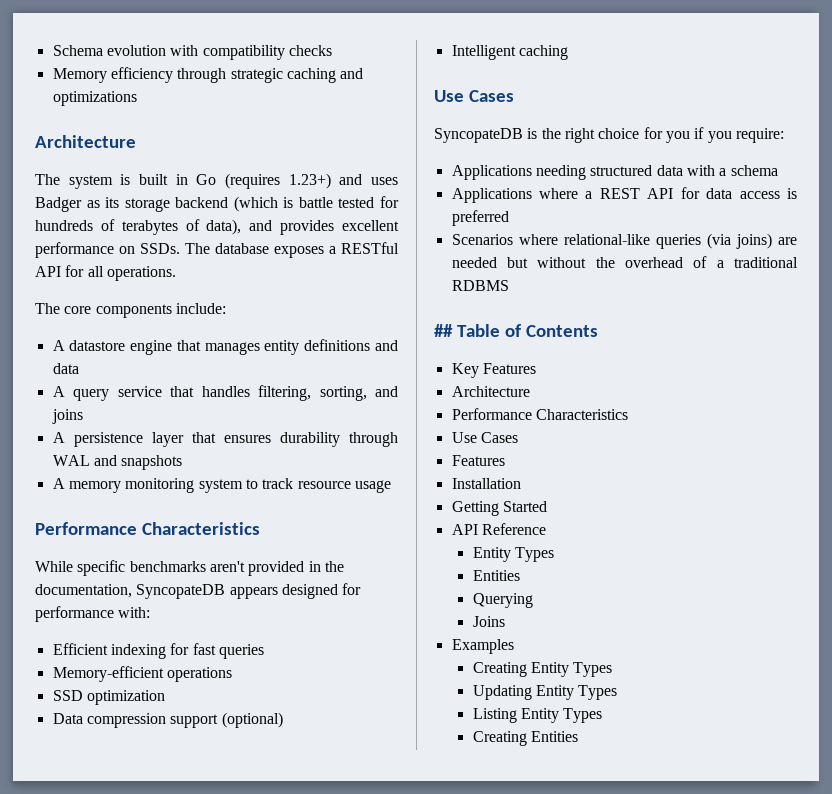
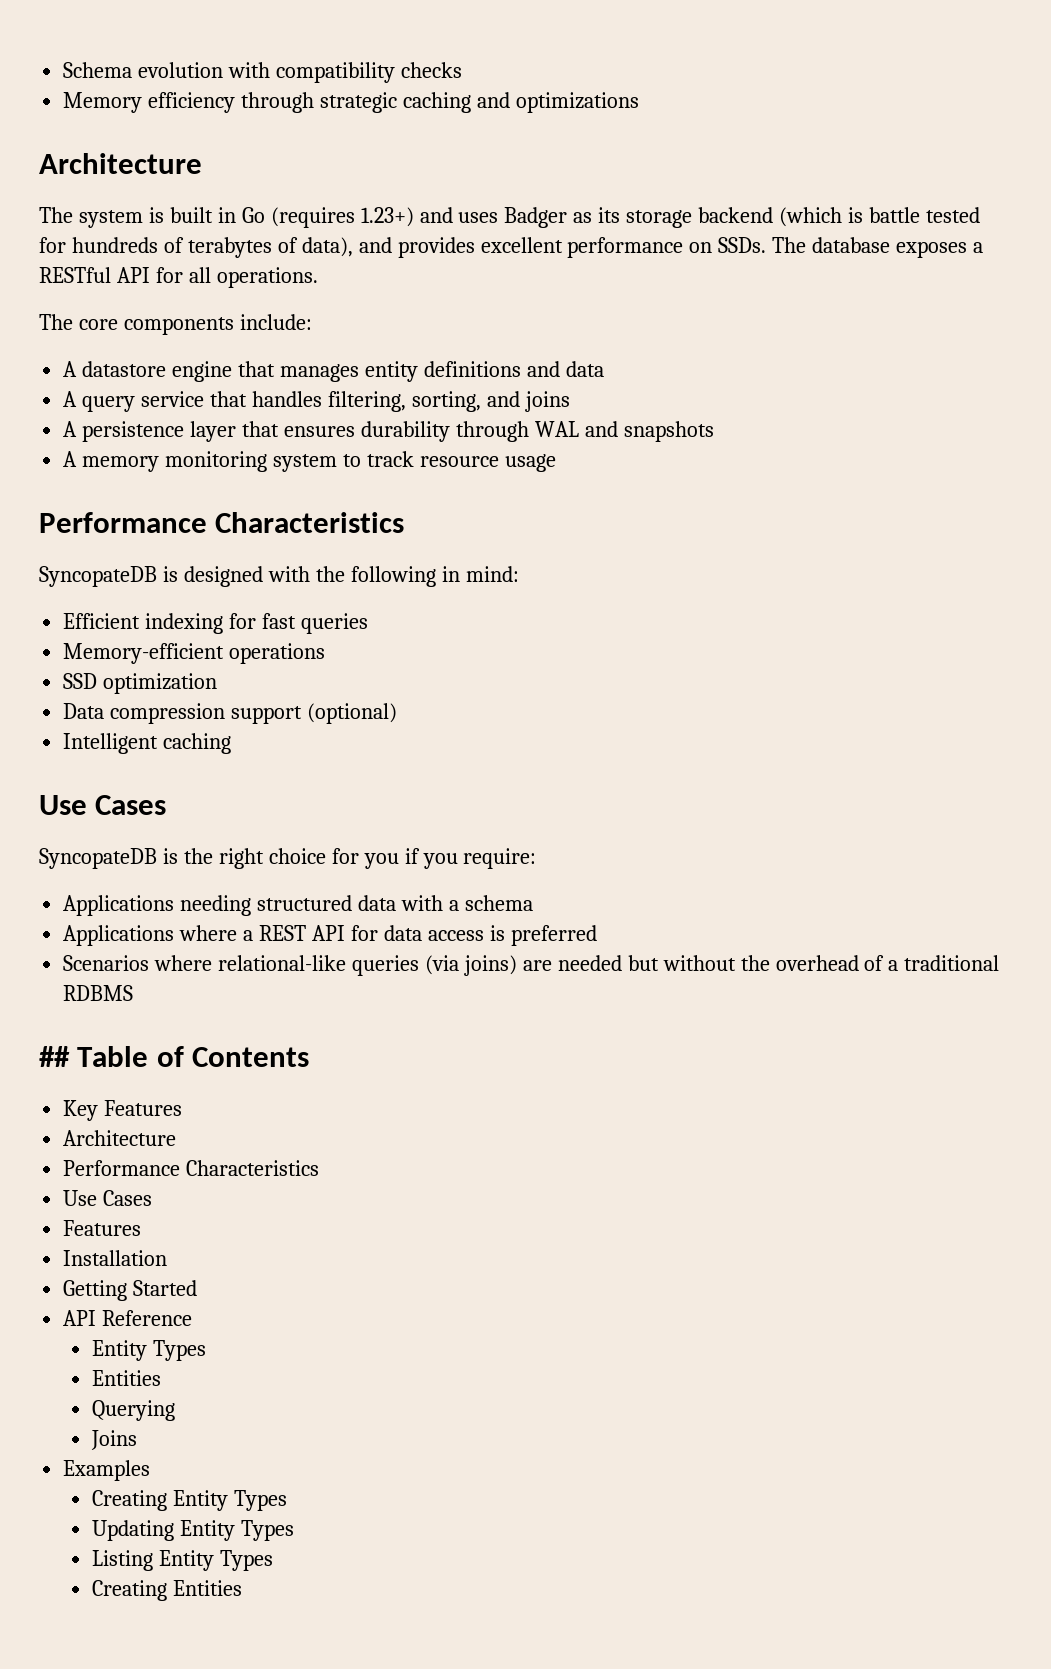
- While specific benchmarks aren't provided in the documentation, SyncopateDB appears designed for performance with:
+ SyncopateDB is designed with the following in mind:

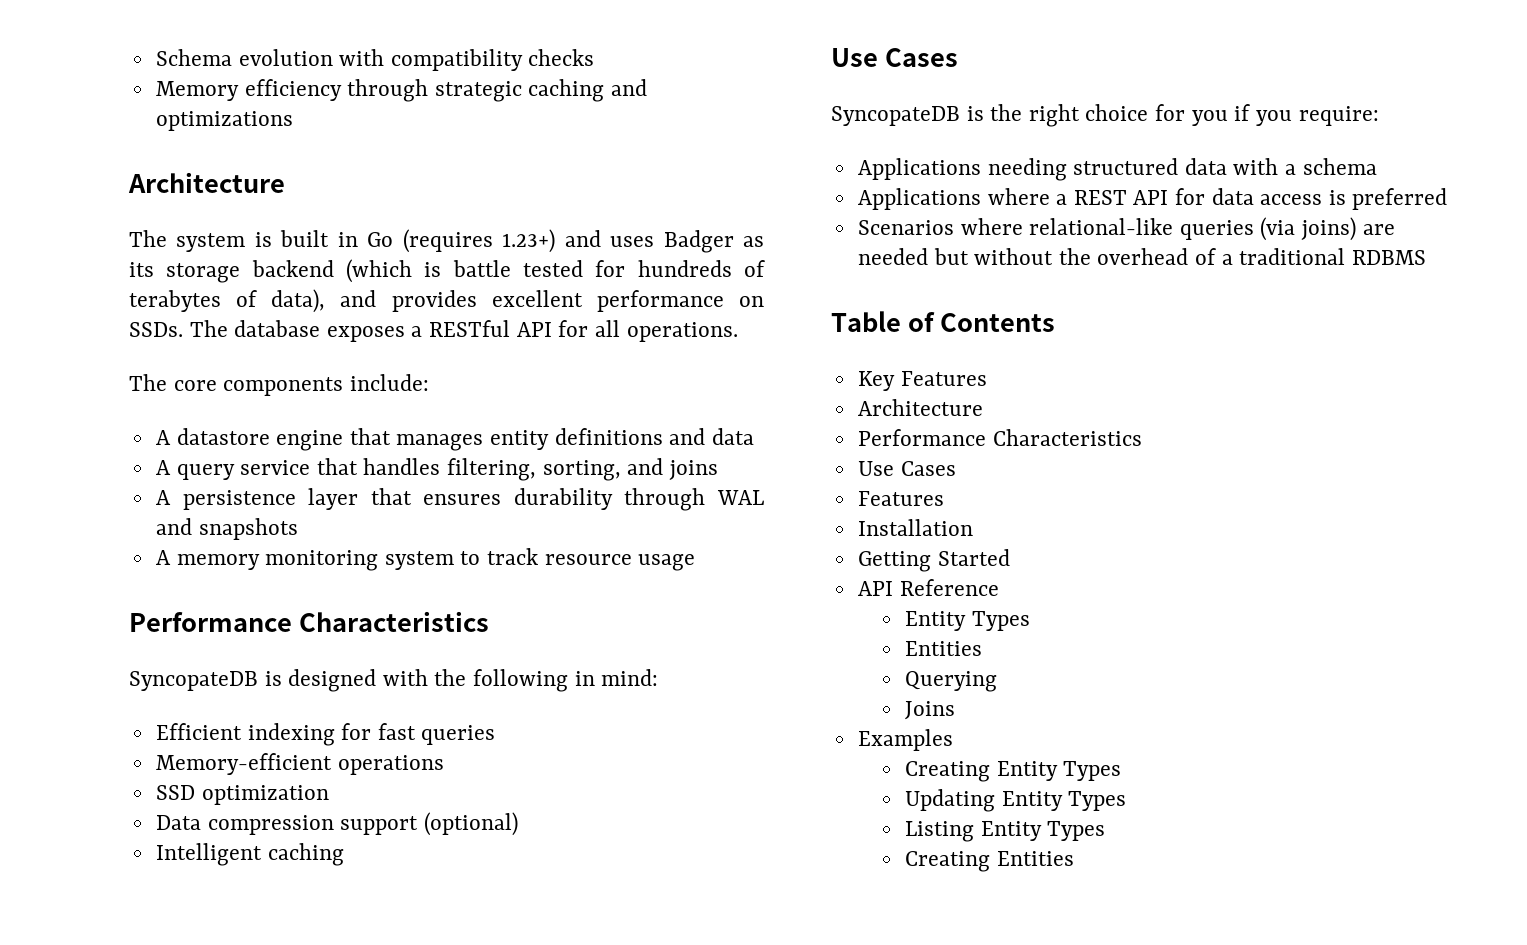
- ## Table of Contents
+ Table of Contents

